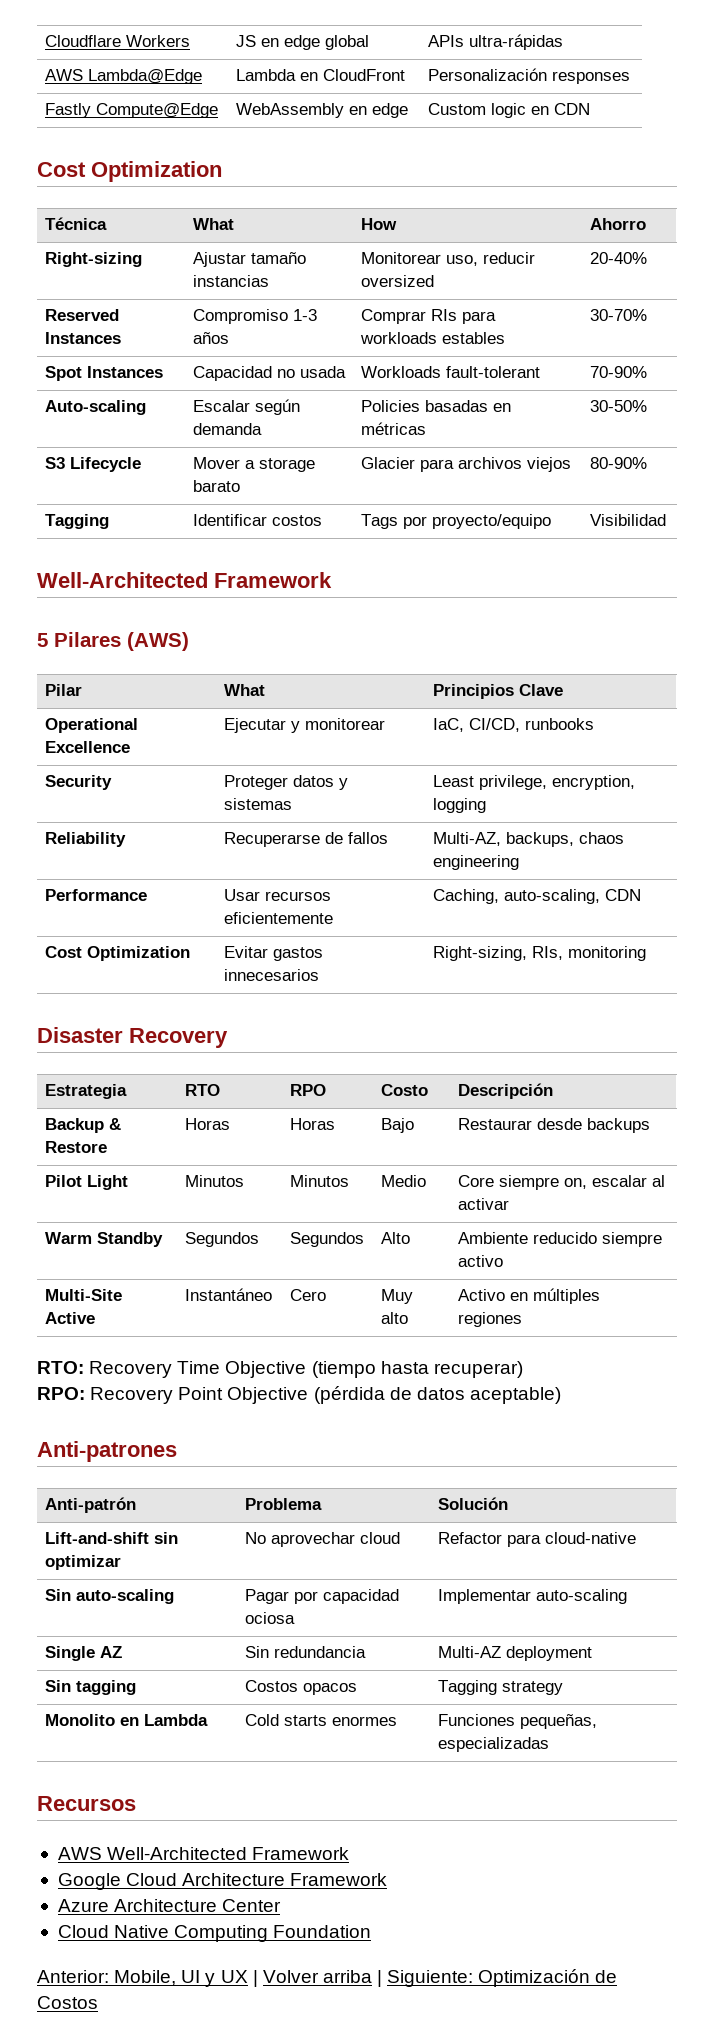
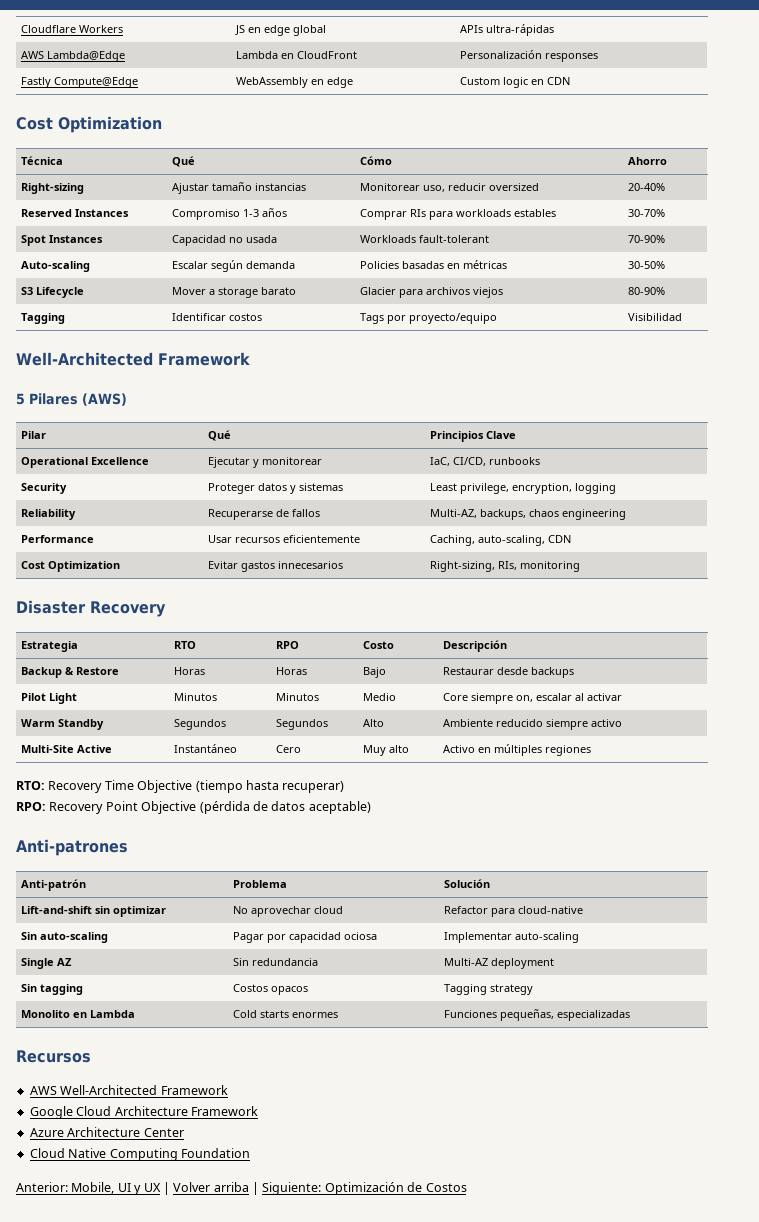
- Técnica | What | How | Ahorro
+ Técnica | Qué | Cómo | Ahorro
- Pilar | What | Principios Clave
+ Pilar | Qué | Principios Clave

